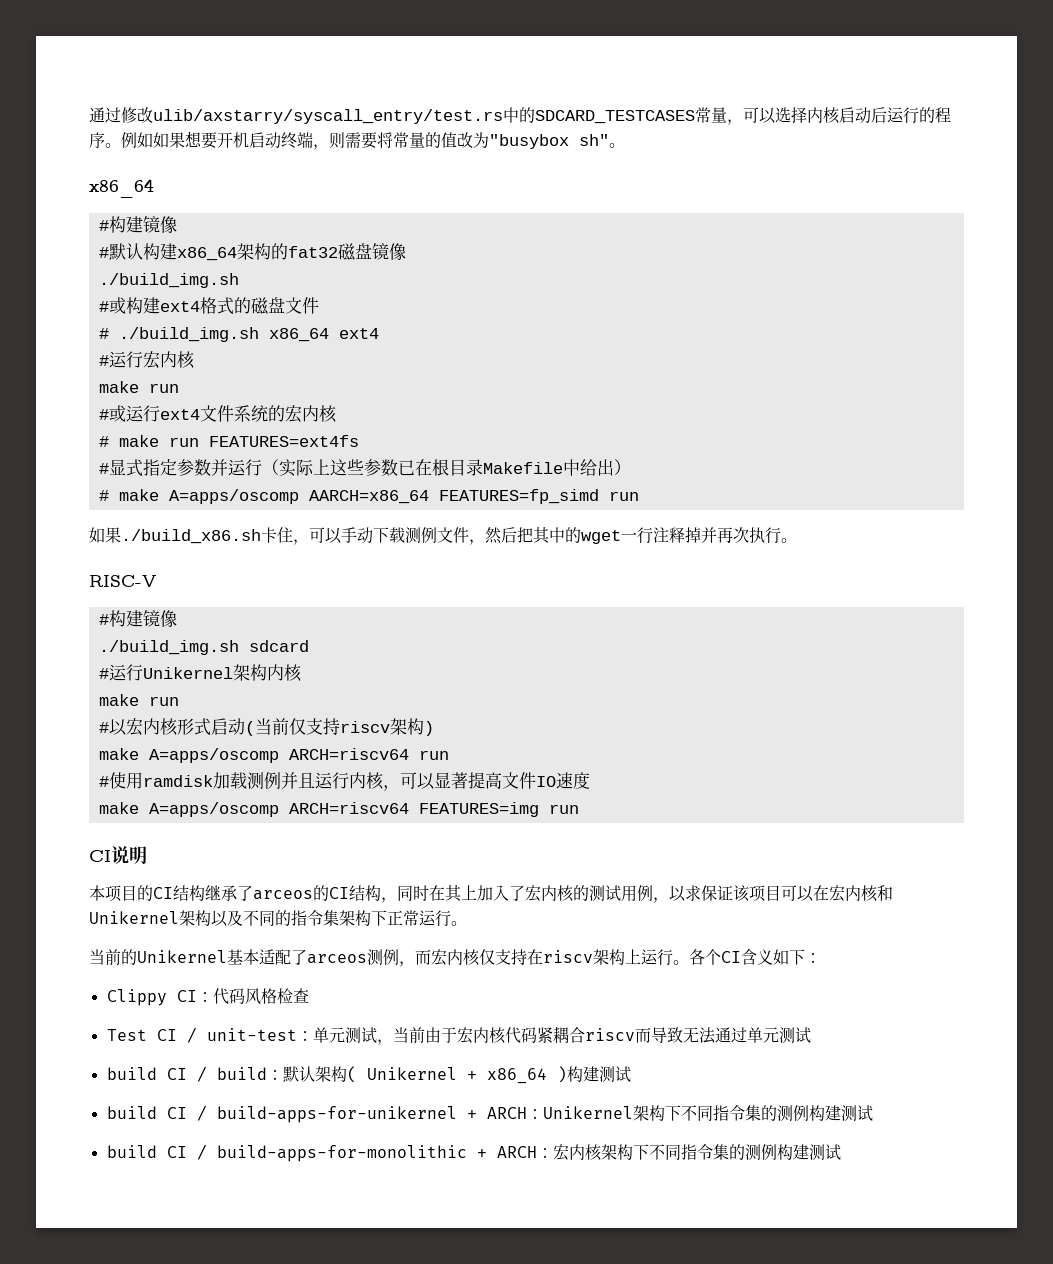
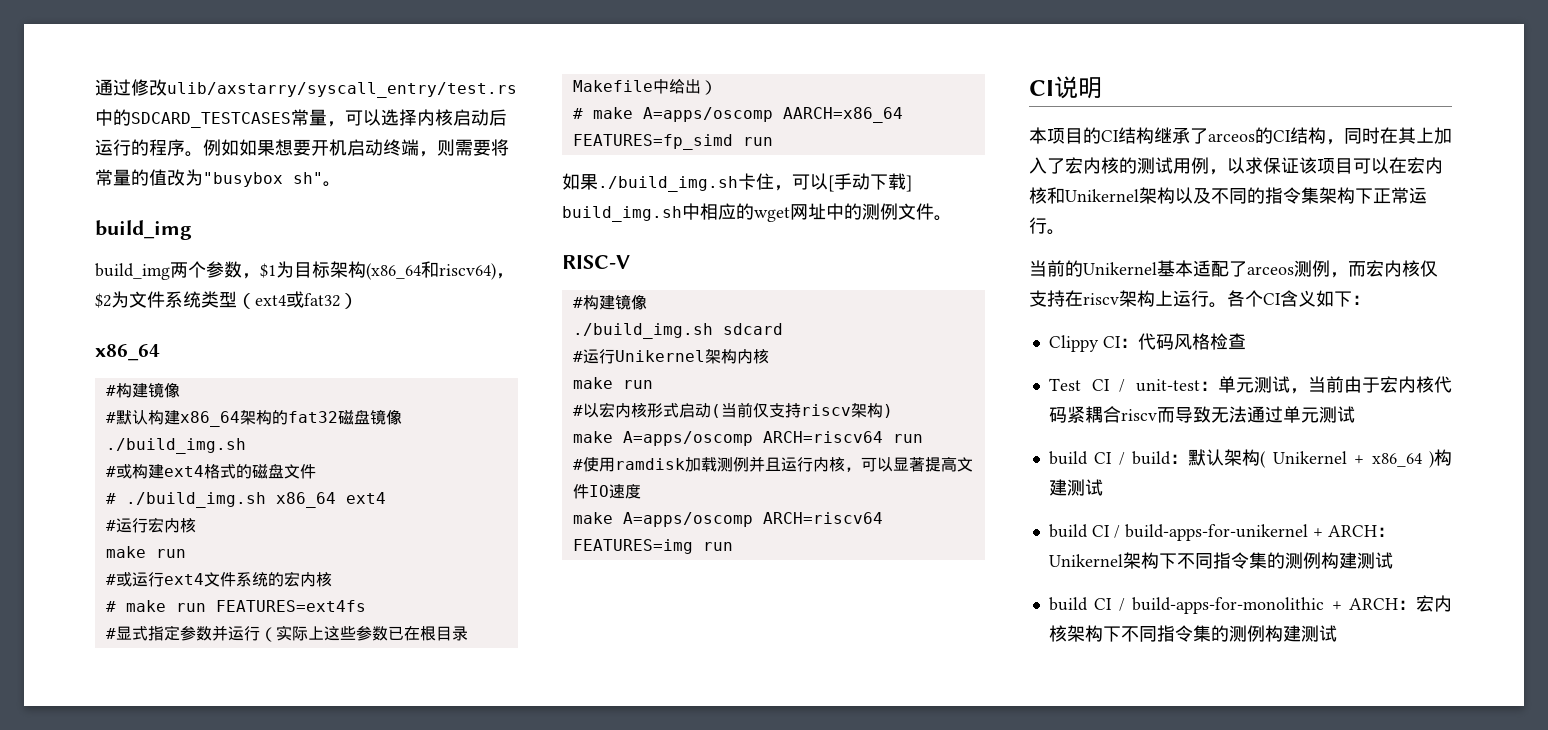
  例如如果想要开机启动终端，则需要将常量的值改为"busybox sh"。
+ build_img
+ build_img两个参数，$1为目标架构(x86_64和riscv64)，$2为文件系统类型（ext4或fat32）
- 如果./build_x86.sh卡住，可以手动下载测例文件，然后把其中的wget一行注释掉并再次执行。
+ 如果./build_img.sh卡住，可以[手动下载] build_img.sh中相应的wget网址中的测例文件。

